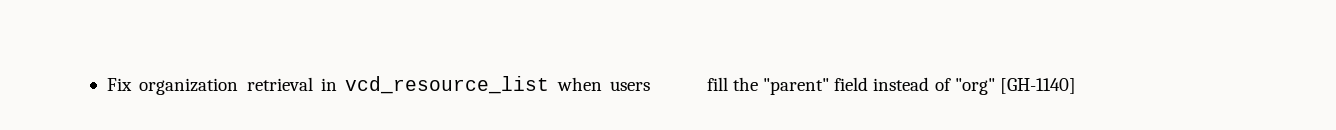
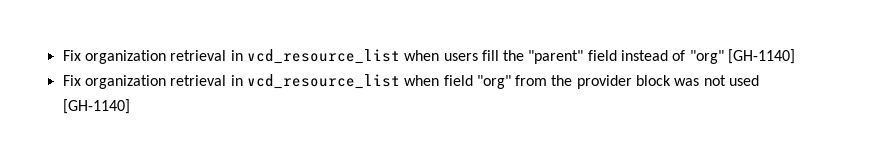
+ Fix organization retrieval in vcd_resource_list when field "org" from the provider block was not used [GH-1140]

